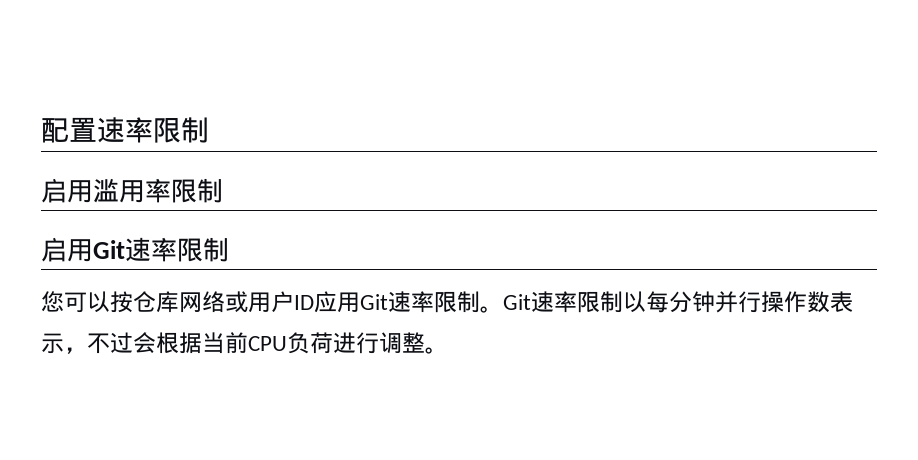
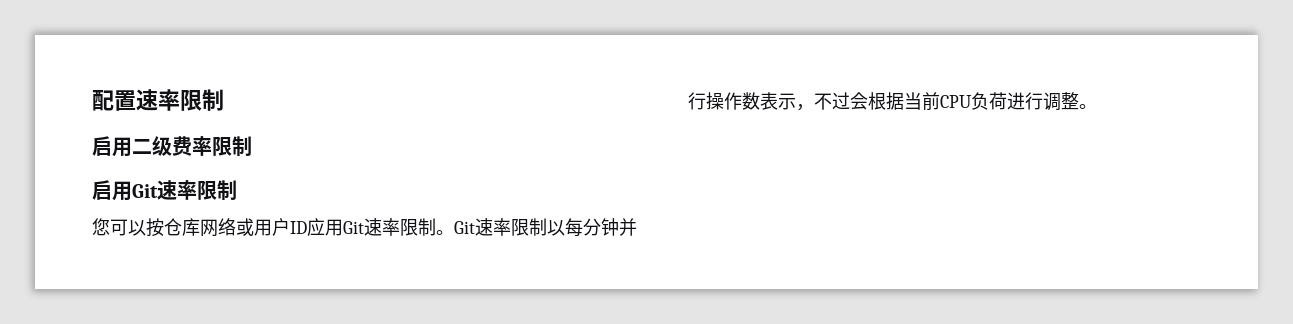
- 启用滥用率限制
+ 启用二级费率限制

